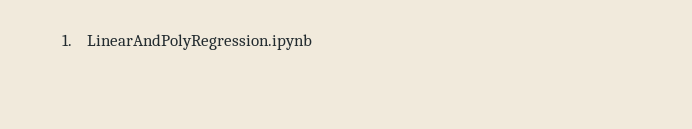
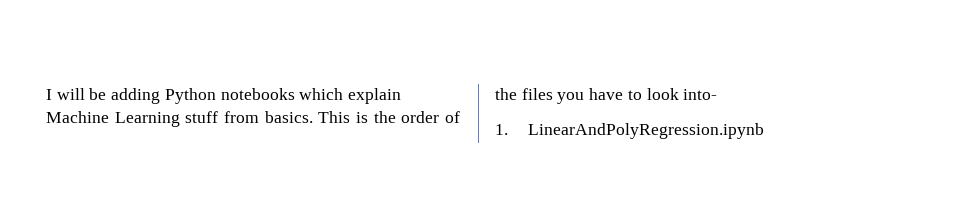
+ I will be adding Python notebooks which explain Machine Learning stuff from basics. This is the order of the files you have to look into-

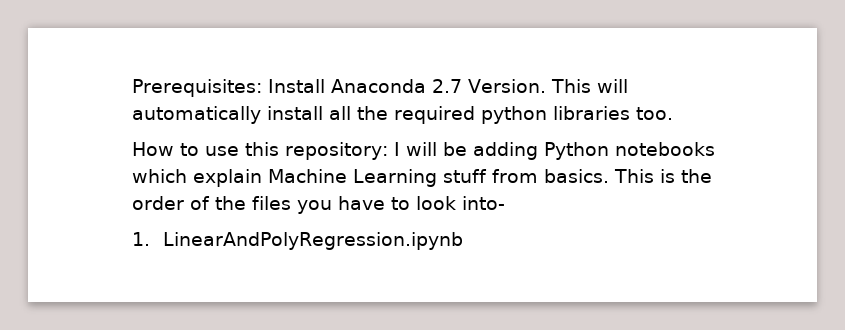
- I will be adding Python notebooks which explain Machine Learning stuff from basics.
+ Prerequisites: Install Anaconda 2.7 Version. This will automatically install all the required python libraries too.
+ How to use this repository: I will be adding Python notebooks which explain Machine Learning stuff from basics.

